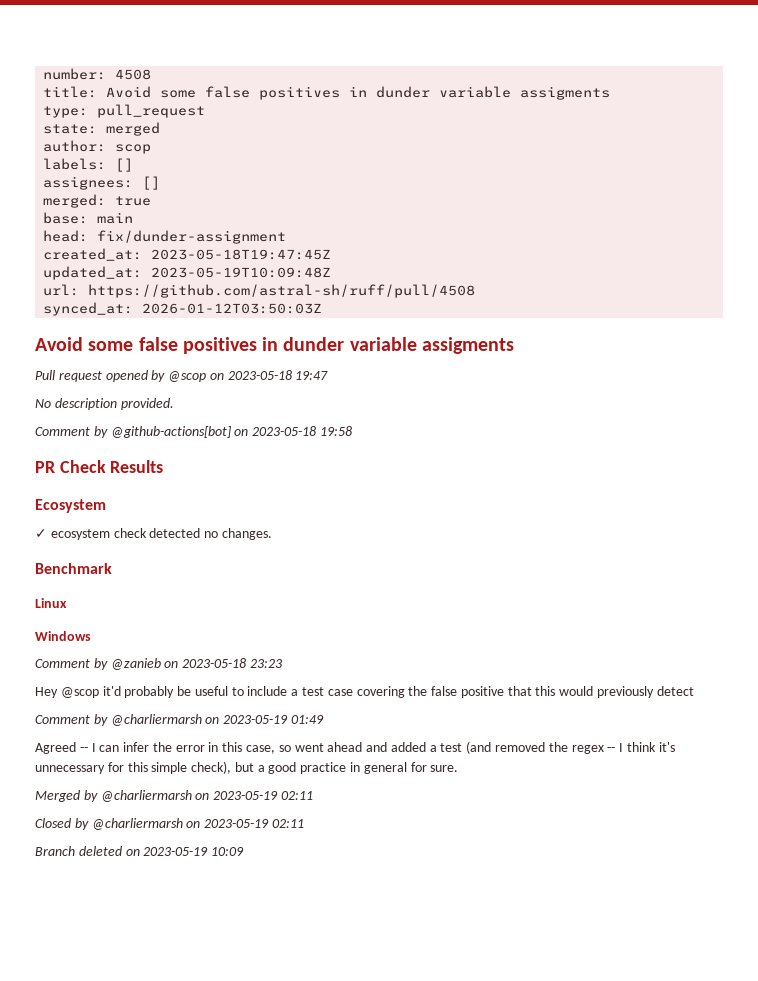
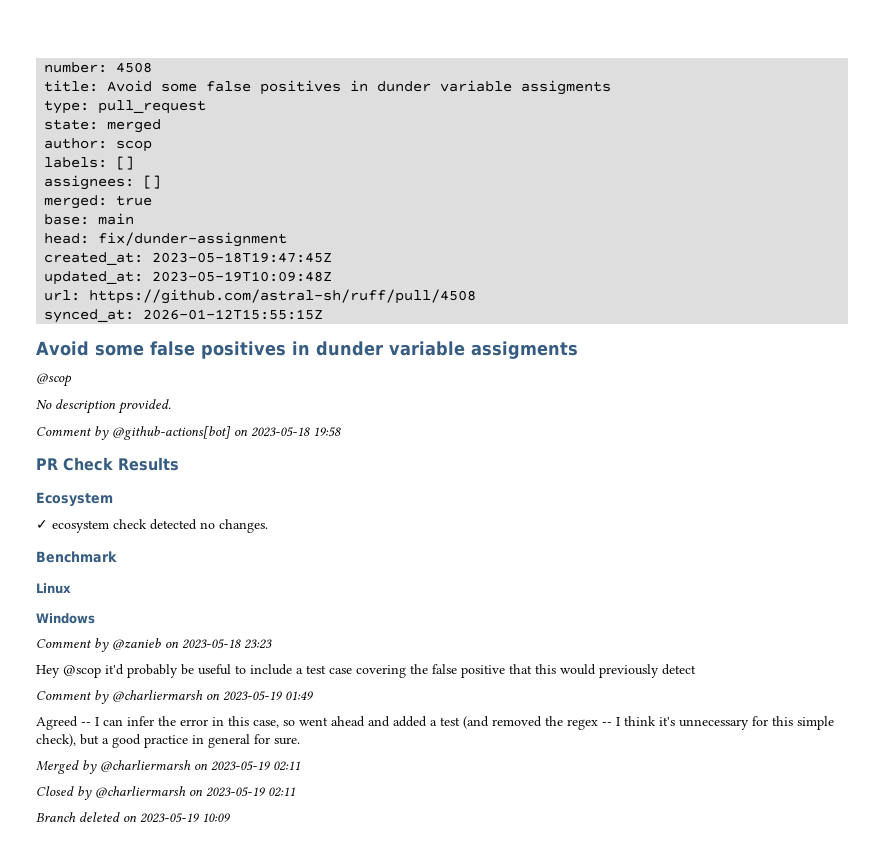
- synced_at: 2026-01-12T03:50:03Z
+ synced_at: 2026-01-12T15:55:15Z
  Avoid some false positives in dunder variable assigments
- Pull request opened by @scop on 2023-05-18 19:47
+ @scop

